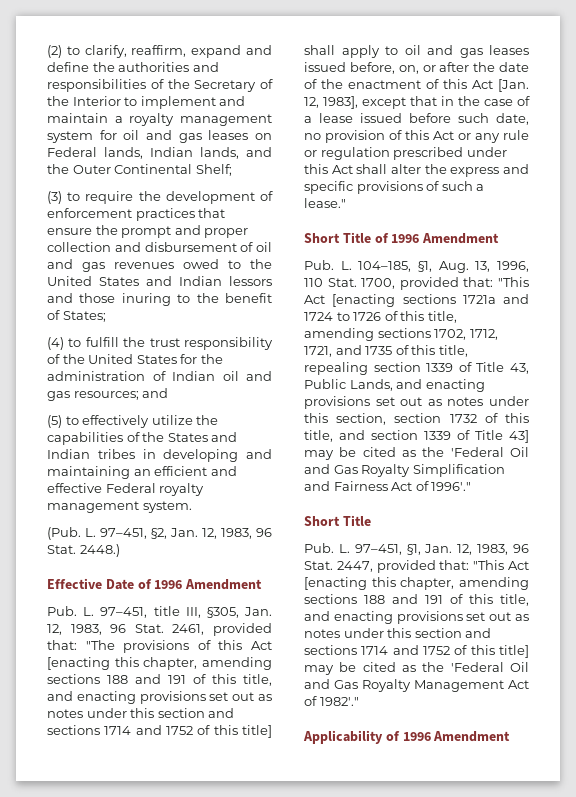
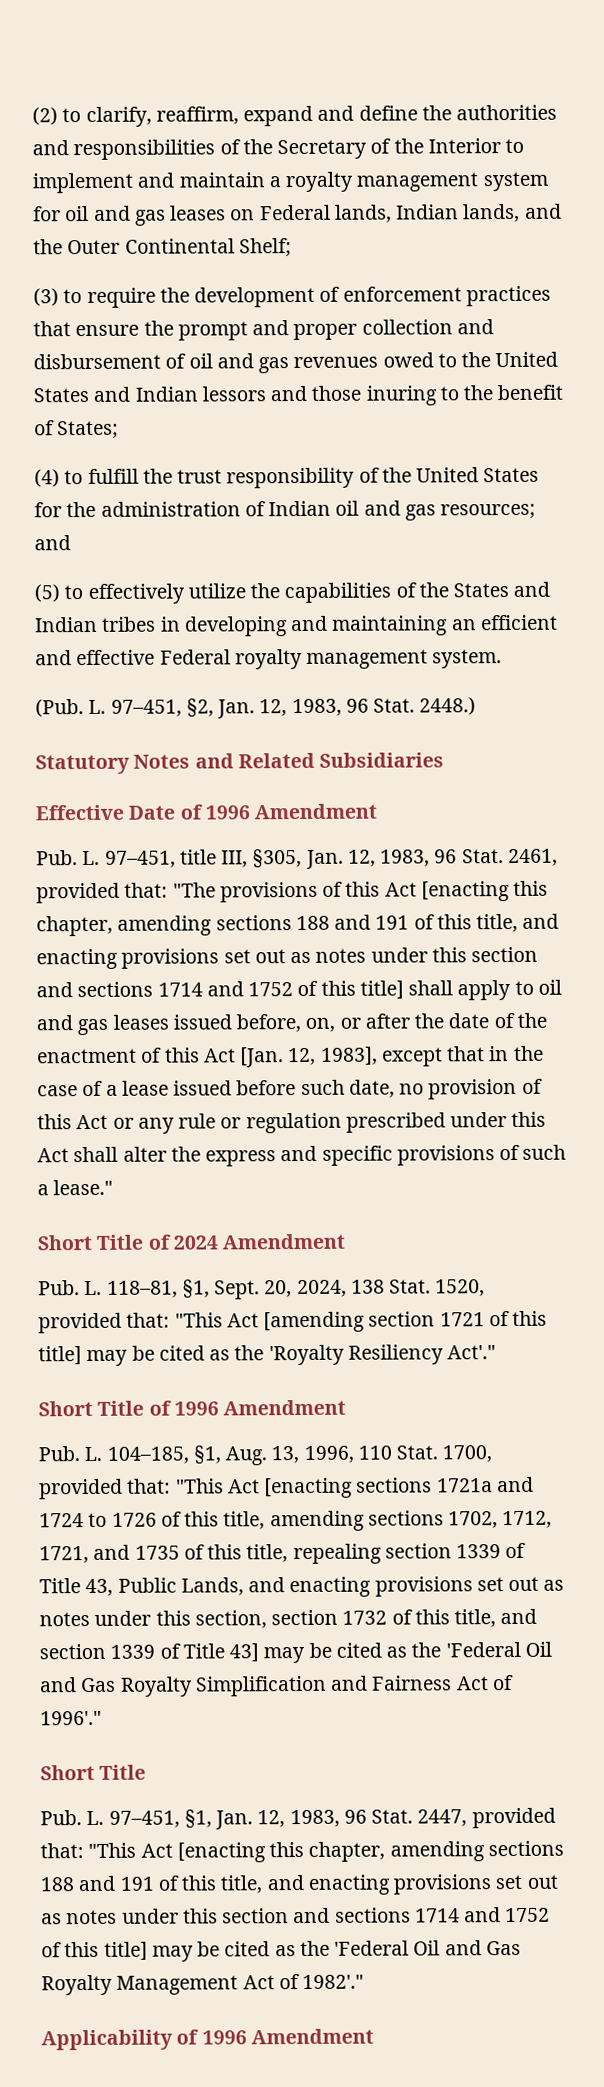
+ Statutory Notes and Related Subsidiaries
+ Short Title of 2024 Amendment
+ Pub. L. 118–81, §1, Sept. 20, 2024, 138 Stat. 1520, provided that: "This Act [amending section 1721 of this title] may be cited as the 'Royalty Resiliency Act'."

